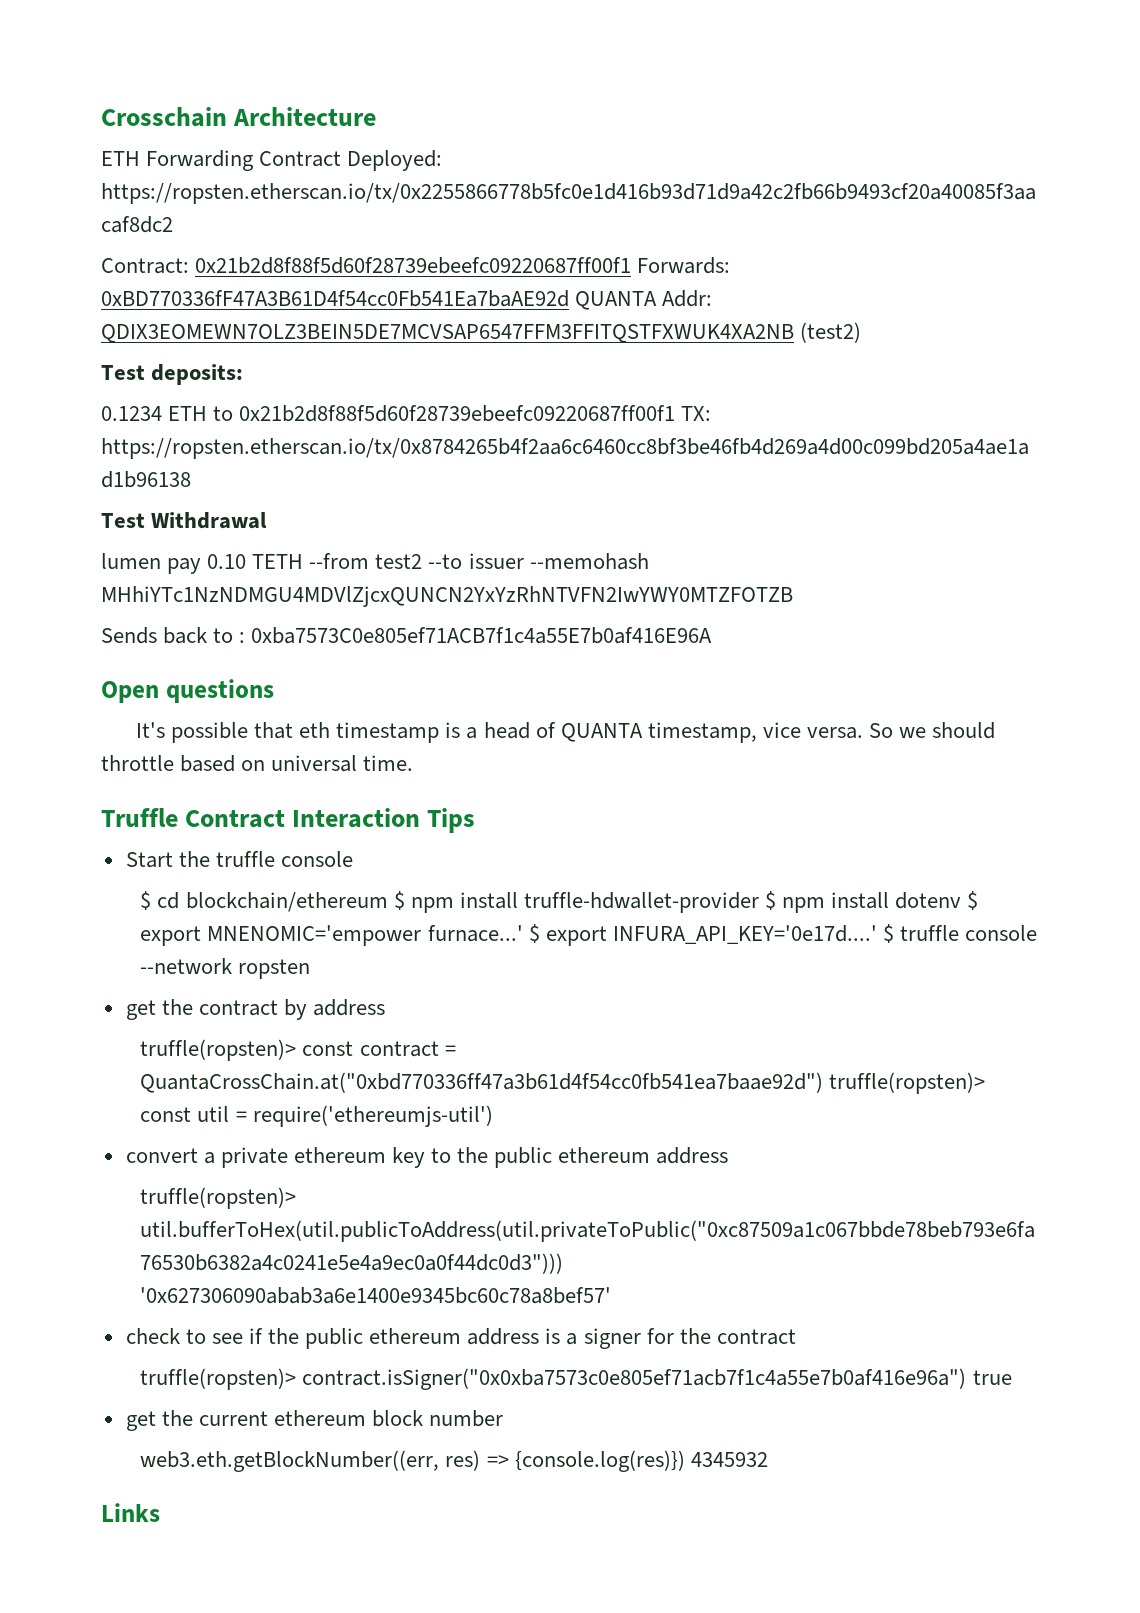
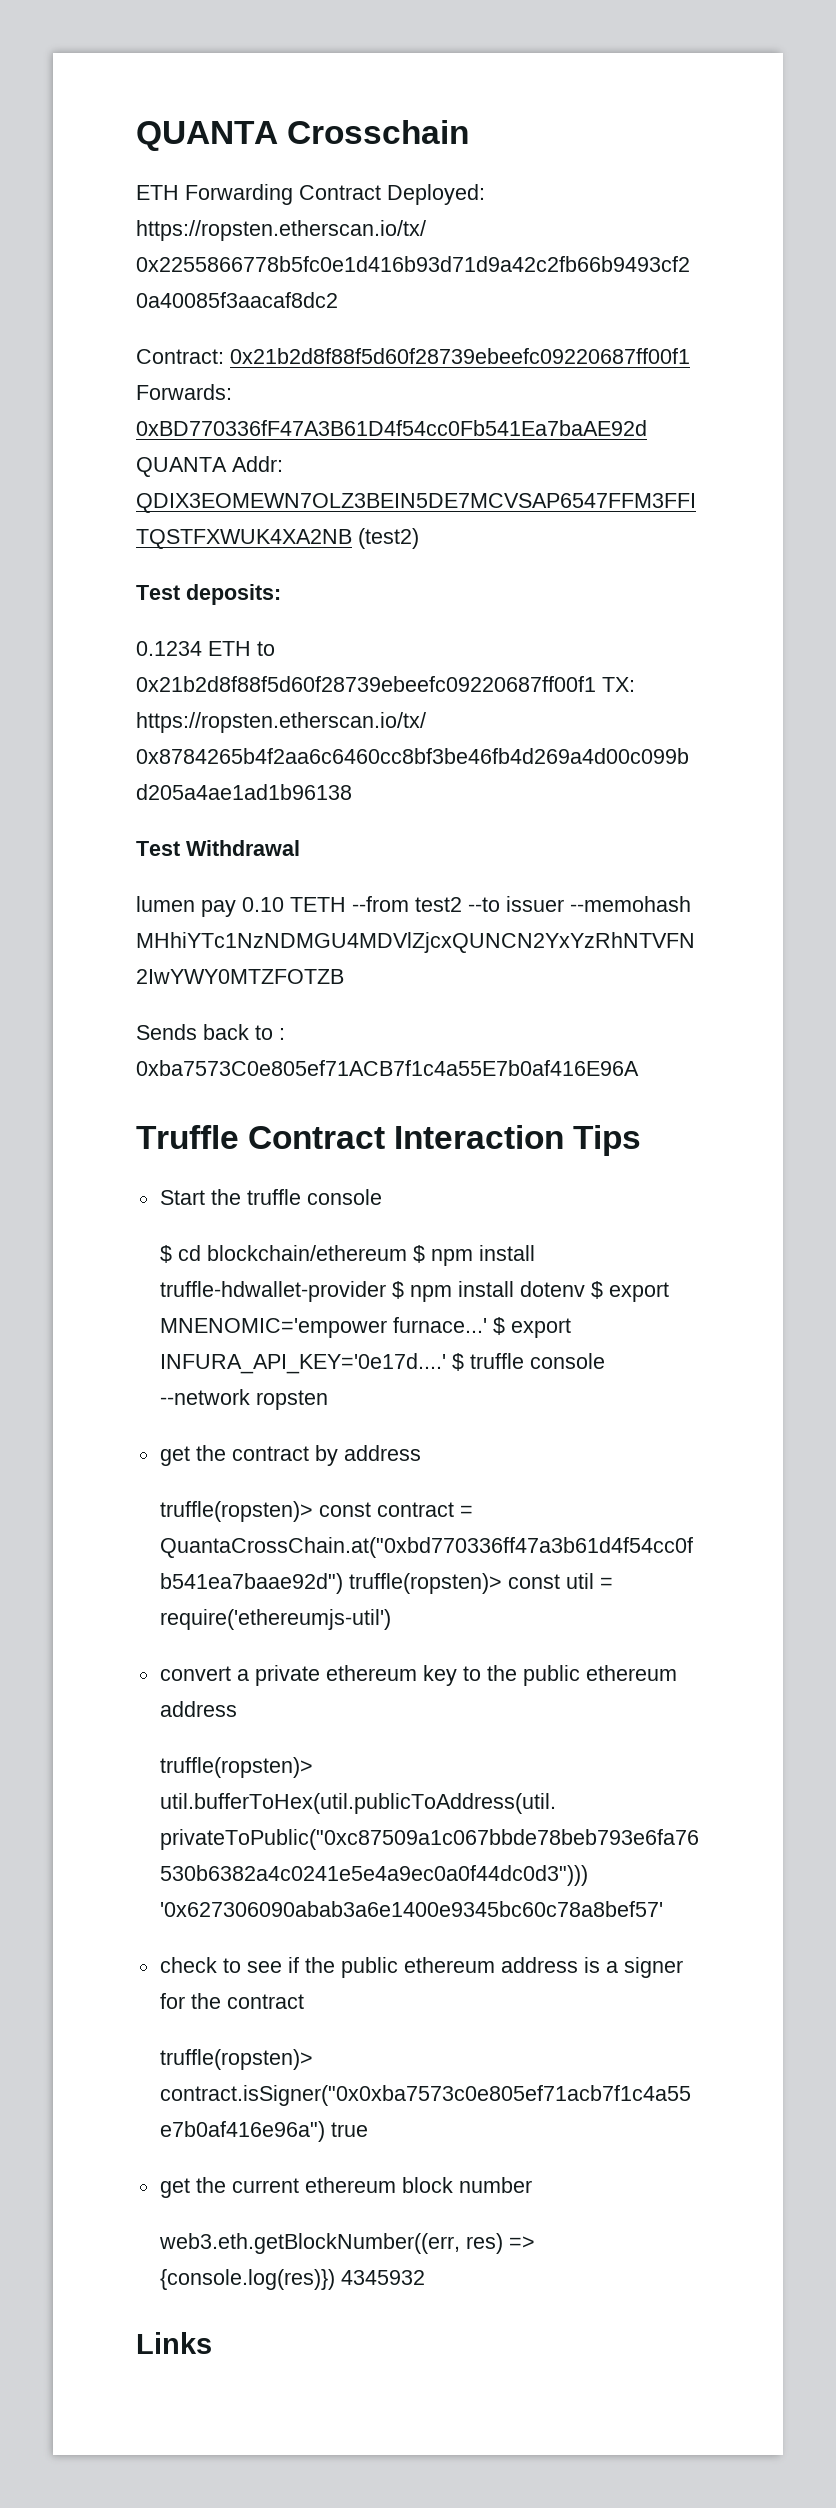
- Crosschain Architecture
+ QUANTA Crosschain
- Open questions
- It's possible that eth timestamp is a head of QUANTA timestamp, vice versa. So we should throttle based on universal time.

